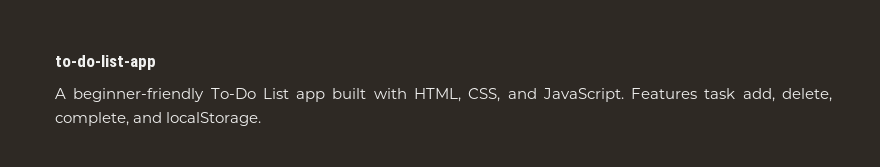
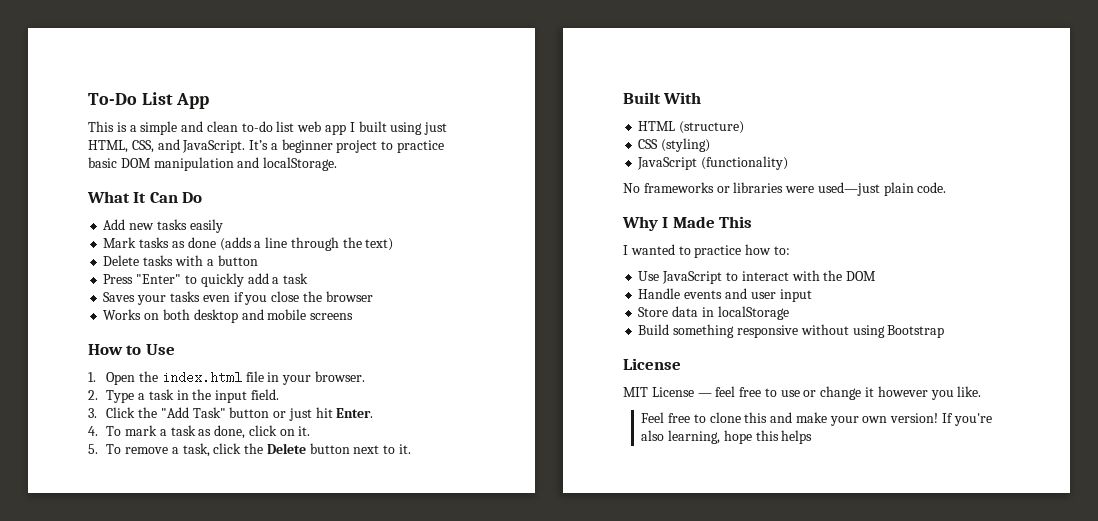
- to-do-list-app
- A beginner-friendly To-Do List app built with HTML, CSS, and JavaScript. Features task add, delete, complete, and localStorage.
+ To-Do List App
+ This is a simple and clean to-do list web app I built using just HTML, CSS, and JavaScript. It’s a beginner project to practice basic DOM manipulation and localStorage.
+ What It Can Do
+ Add new tasks easily
+ Mark tasks as done (adds a line through the text)
+ Delete tasks with a button
+ Press "Enter" to quickly add a task
+ Saves your tasks even if you close the browser
+ Works on both desktop and mobile screens
+ How to Use
+ 1. Open the index.html file in your browser.
+ 2. Type a task in the input field.
+ 3. Click the "Add Task" button or just hit Enter.
+ 4. To mark a task as done, click on it.
+ 5. To remove a task, click the Delete button next to it.
+ Built With
+ HTML (structure)
+ CSS (styling)
+ JavaScript (functionality)
+ No frameworks or libraries were used—just plain code.
+ Why I Made This
+ I wanted to practice how to:
+ Use JavaScript to interact with the DOM
+ Handle events and user input
+ Store data in localStorage
+ Build something responsive without using Bootstrap
+ License
+ MIT License — feel free to use or change it however you like.
+ Feel free to clone this and make your own version! If you're also learning, hope this helps

